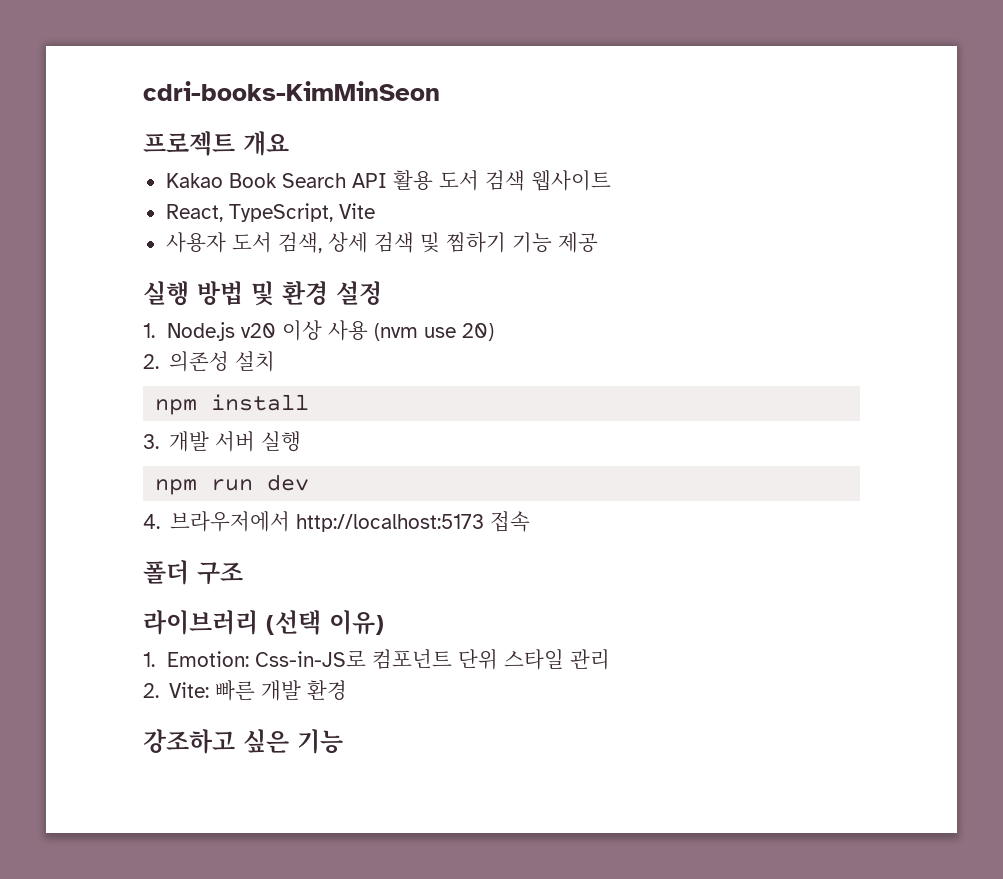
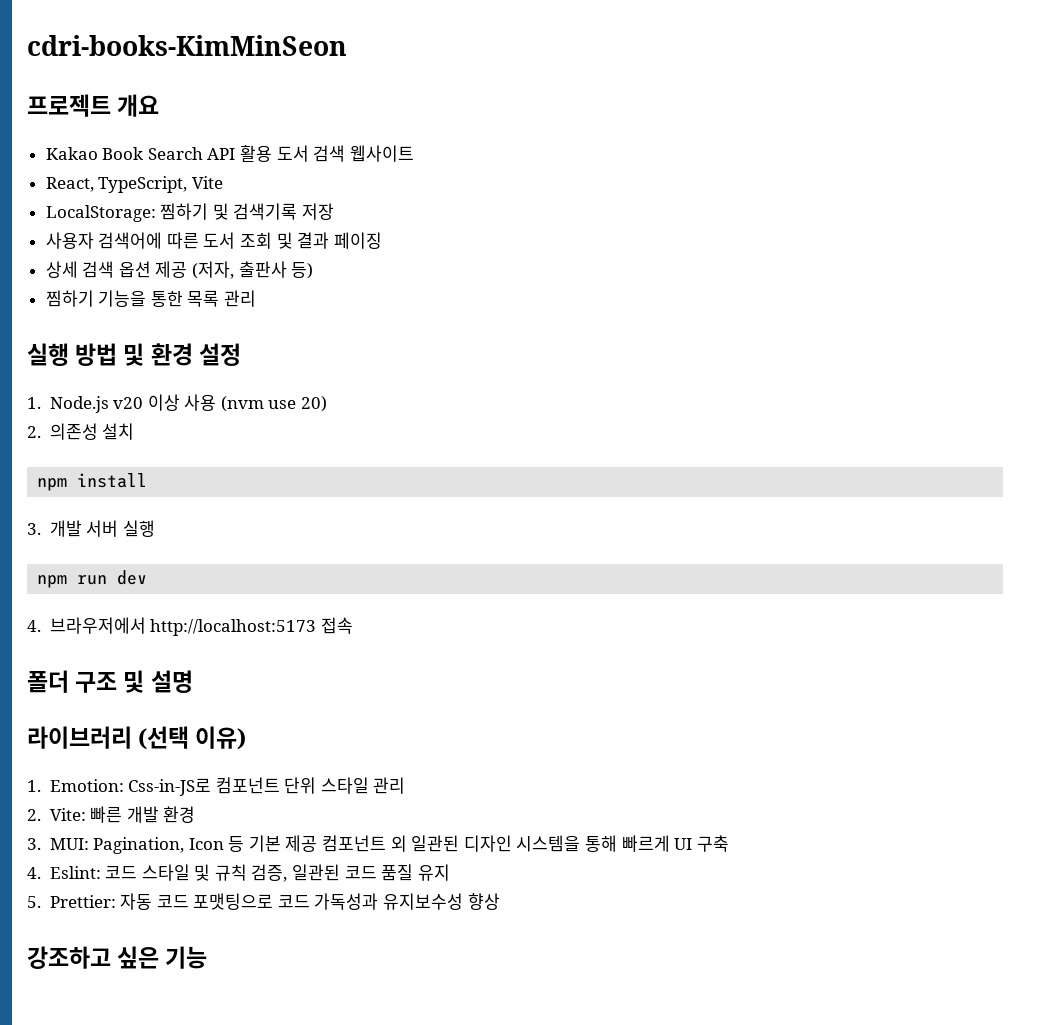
- 사용자 도서 검색, 상세 검색 및 찜하기 기능 제공
+ LocalStorage: 찜하기 및 검색기록 저장
+ 사용자 검색어에 따른 도서 조회 및 결과 페이징
+ 상세 검색 옵션 제공 (저자, 출판사 등)
+ 찜하기 기능을 통한 목록 관리
- 폴더 구조
+ 폴더 구조 및 설명
+ 3. MUI: Pagination, Icon 등 기본 제공 컴포넌트 외 일관된 디자인 시스템을 통해 빠르게 UI 구축
+ 4. Eslint: 코드 스타일 및 규칙 검증, 일관된 코드 품질 유지
+ 5. Prettier: 자동 코드 포맷팅으로 코드 가독성과 유지보수성 향상

